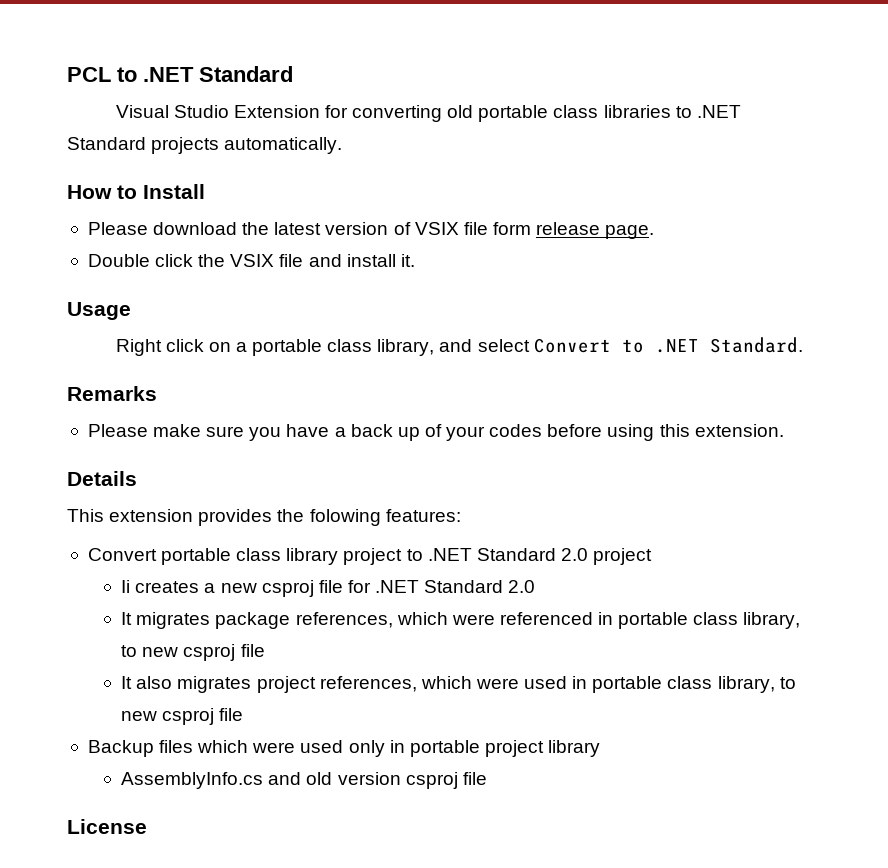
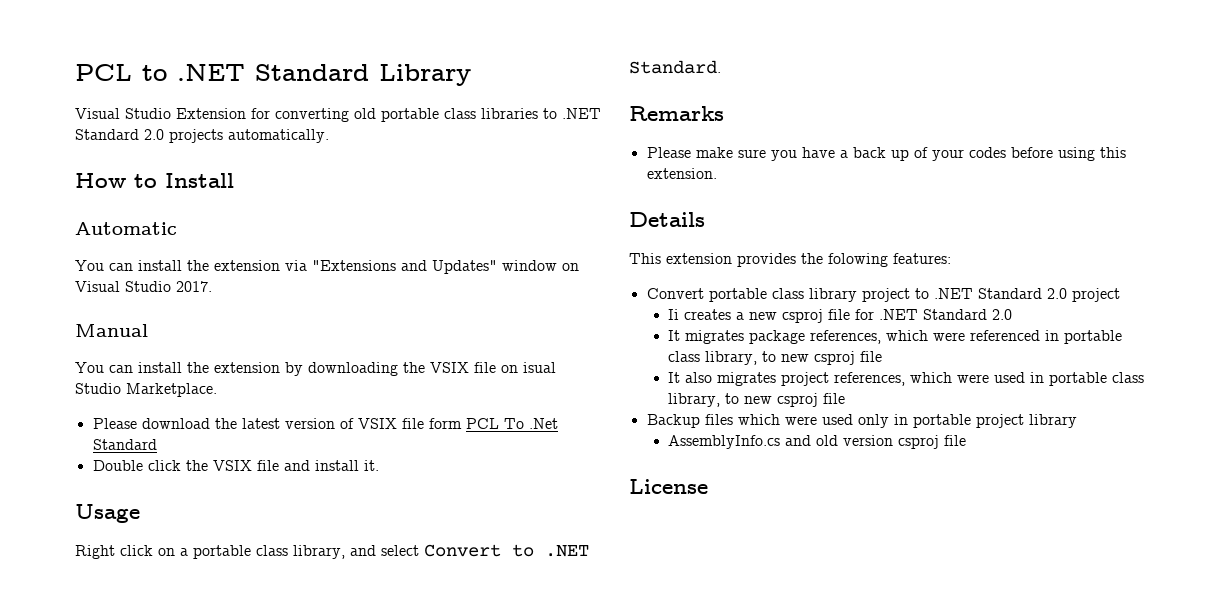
- PCL to .NET Standard
+ PCL to .NET Standard Library
- Visual Studio Extension for converting old portable class libraries to .NET Standard projects automatically.
+ Visual Studio Extension for converting old portable class libraries to .NET Standard 2.0 projects automatically.
+ Automatic
+ You can install the extension via "Extensions and Updates" window on Visual Studio 2017.
+ Manual
+ You can install the extension by downloading the VSIX file on isual Studio Marketplace.
- Please download the latest version of VSIX file form release page.
+ Please download the latest version of VSIX file form PCL To .Net Standard

